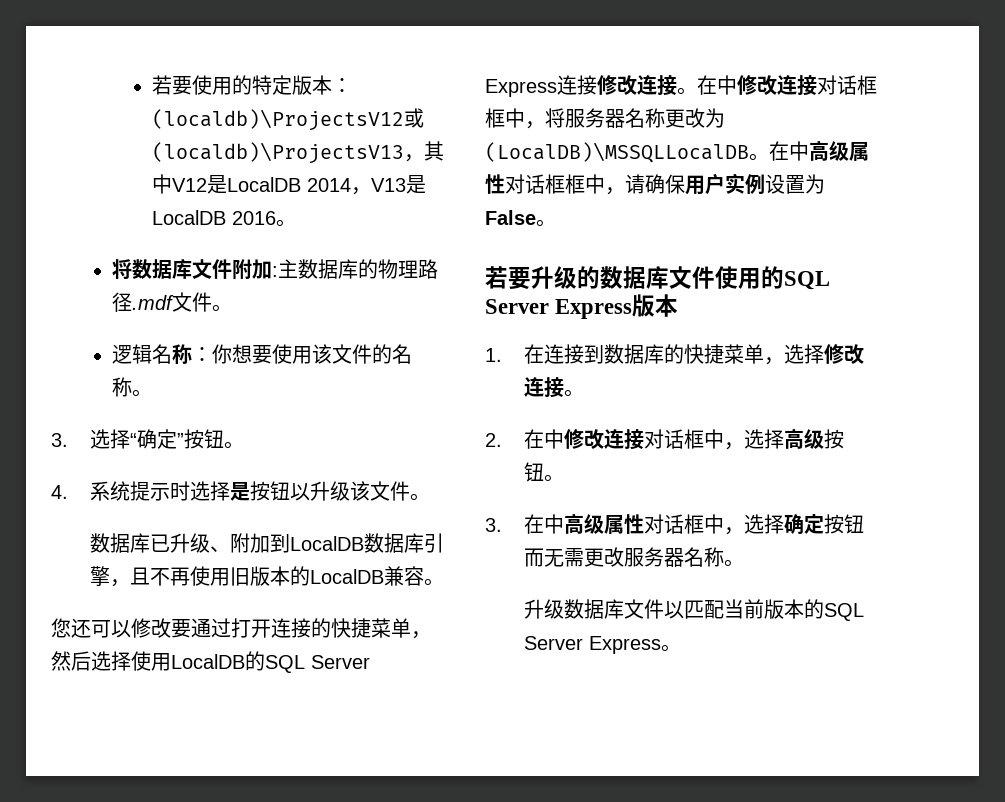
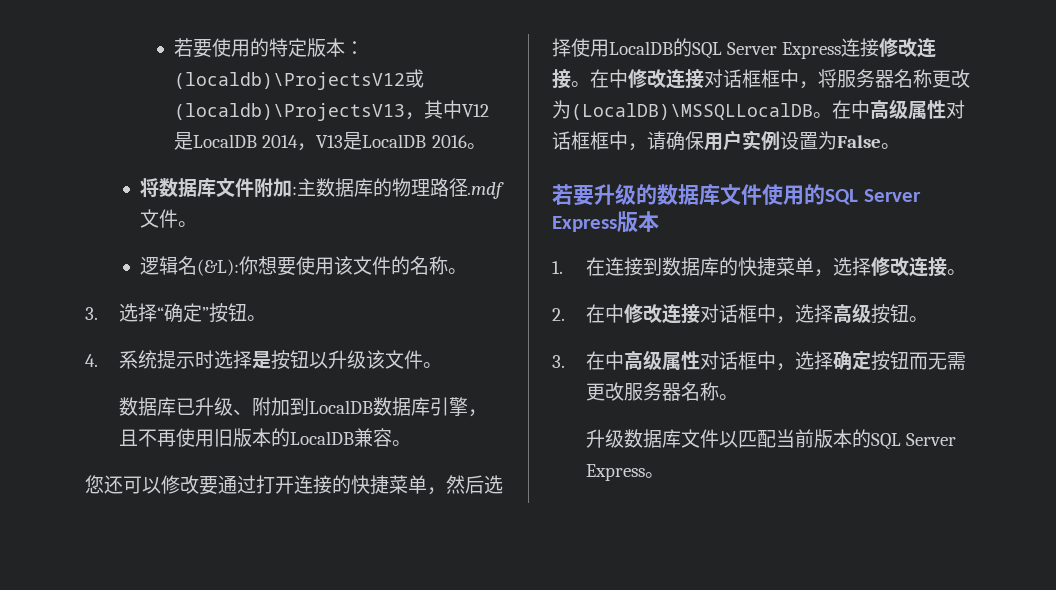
- 逻辑名称：你想要使用该文件的名称。
+ 逻辑名(&L):你想要使用该文件的名称。

